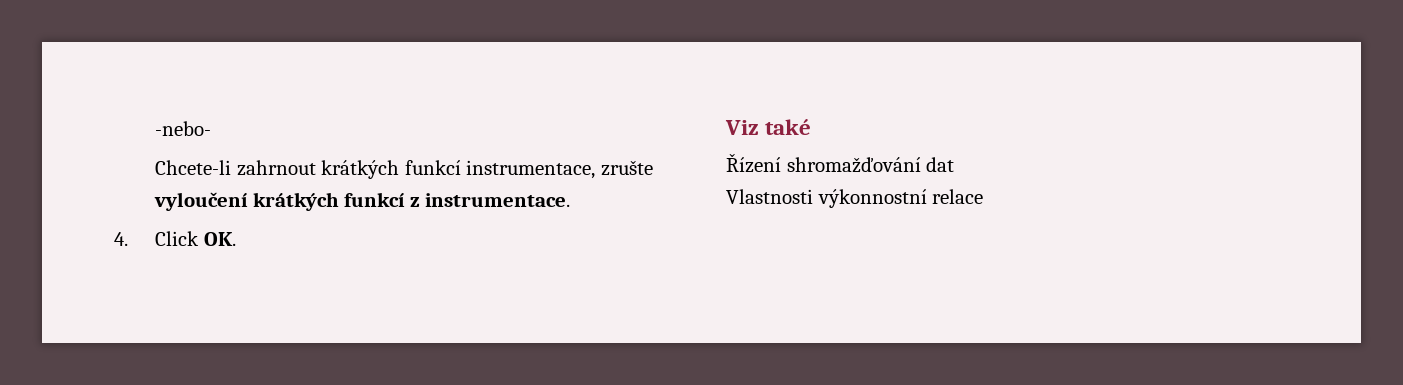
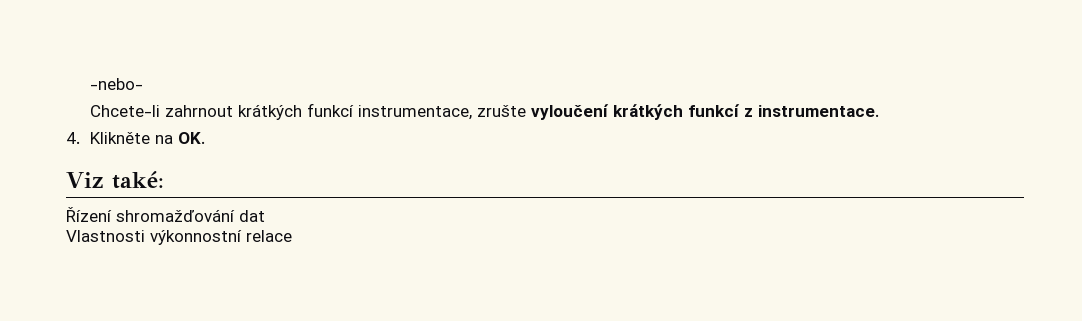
- 4. Click OK.
+ 4. Klikněte na OK.
- Viz také
+ Viz také:

